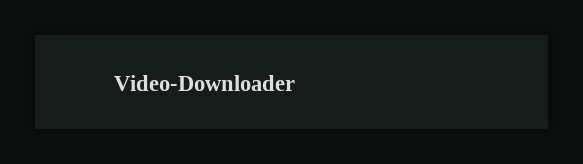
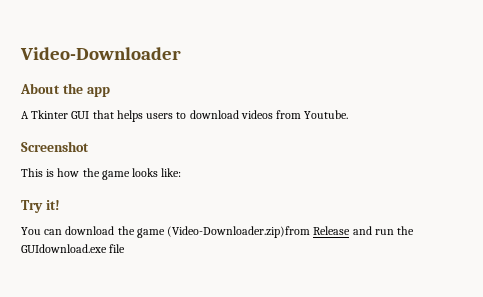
+ About the app
+ A Tkinter GUI that helps users to download videos from Youtube.
+ Screenshot
+ This is how the game looks like:
+ Try it!
+ You can download the game (Video-Downloader.zip)from Release and run the GUIdownload.exe file

